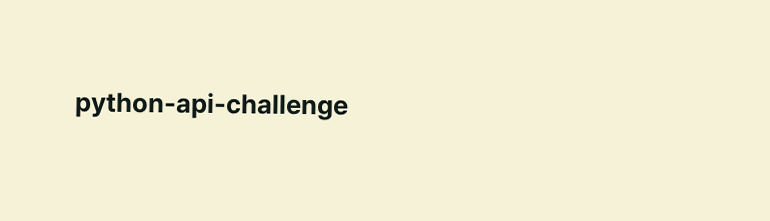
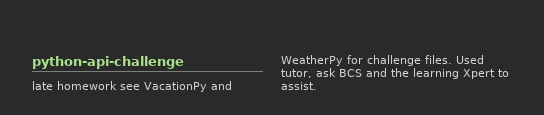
+ late homework see VacationPy and WeatherPy for challenge files. Used tutor, ask BCS and the learning Xpert to assist.

